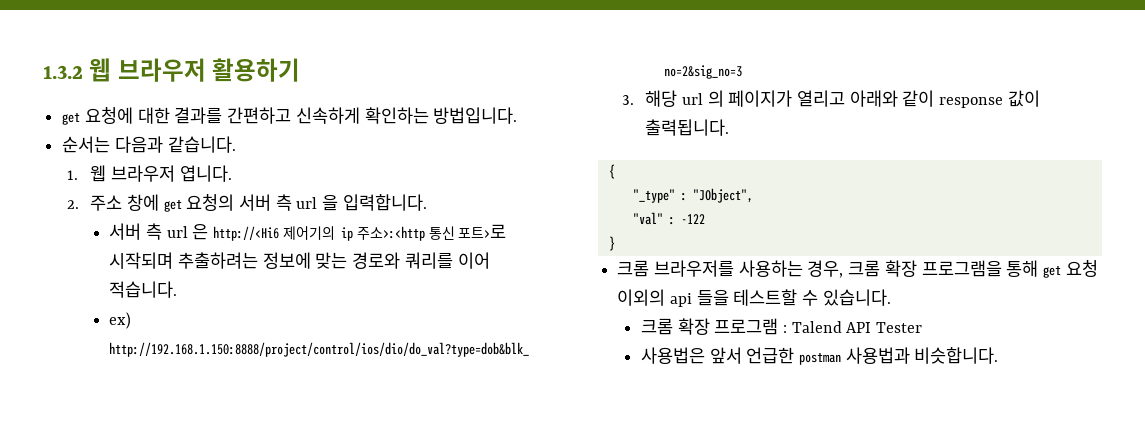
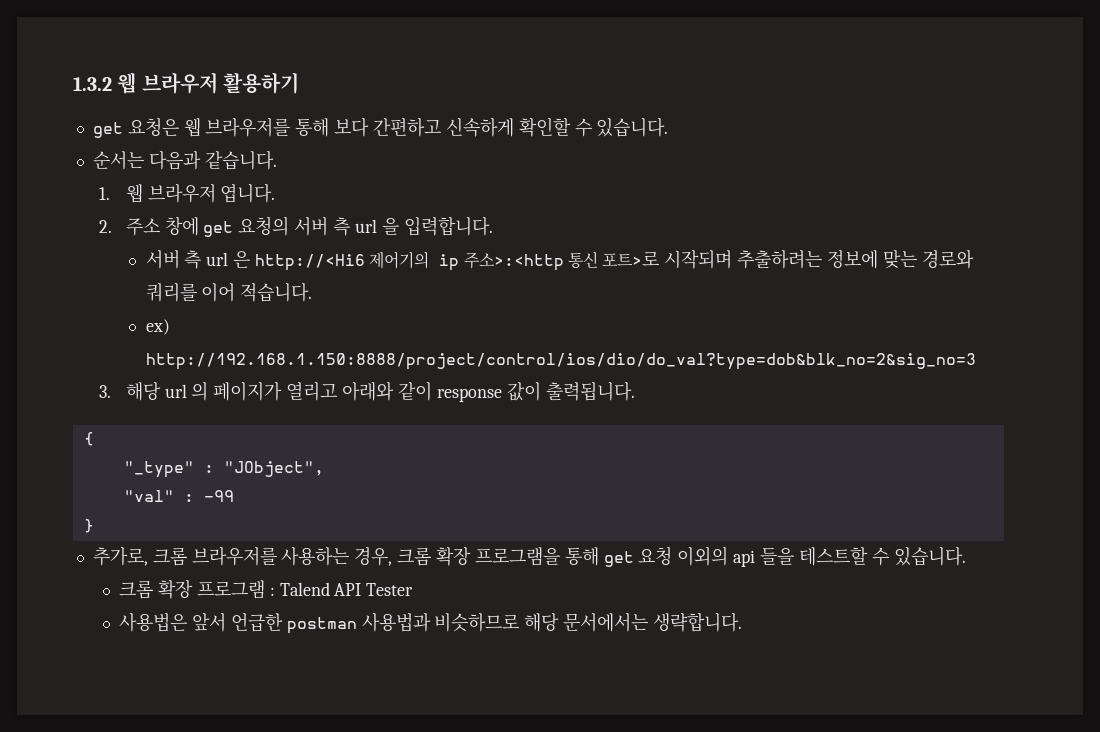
- get 요청에 대한 결과를 간편하고 신속하게 확인하는 방법입니다.
+ get 요청은 웹 브라우저를 통해 보다 간편하고 신속하게 확인할 수 있습니다.
- "val" : -122
+ "val" : -99
- 크롬 브라우저를 사용하는 경우, 크롬 확장 프로그램을 통해 get 요청 이외의 api 들을 테스트할 수 있습니다.
+ 추가로, 크롬 브라우저를 사용하는 경우, 크롬 확장 프로그램을 통해 get 요청 이외의 api 들을 테스트할 수 있습니다.
- 사용법은 앞서 언급한 postman 사용법과 비슷합니다.
+ 사용법은 앞서 언급한 postman 사용법과 비슷하므로 해당 문서에서는 생략합니다.

